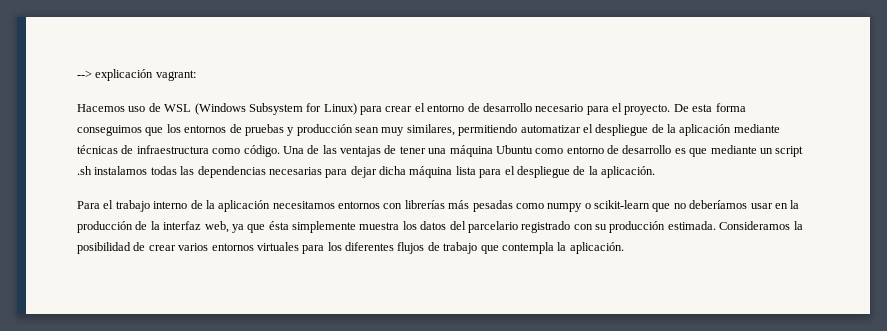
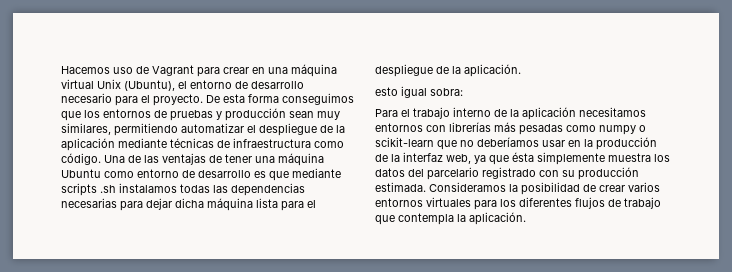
- --> explicación vagrant:
- Hacemos uso de WSL (Windows Subsystem for Linux) para crear el entorno de desarrollo necesario para el proyecto.
+ Hacemos uso de Vagrant para crear en una máquina virtual Unix (Ubuntu), el entorno de desarrollo necesario para el proyecto.
- Una de las ventajas de tener una máquina Ubuntu como entorno de desarrollo es que mediante un script .sh instalamos todas las dependencias necesarias para dejar dicha máquina lista para el despliegue de la aplicación.
+ Una de las ventajas de tener una máquina Ubuntu como entorno de desarrollo es que mediante scripts .sh instalamos todas las dependencias necesarias para dejar dicha máquina lista para el despliegue de la aplicación.
+ esto igual sobra:

